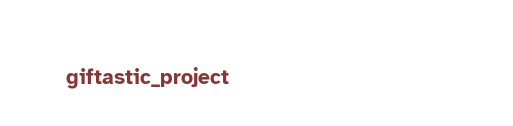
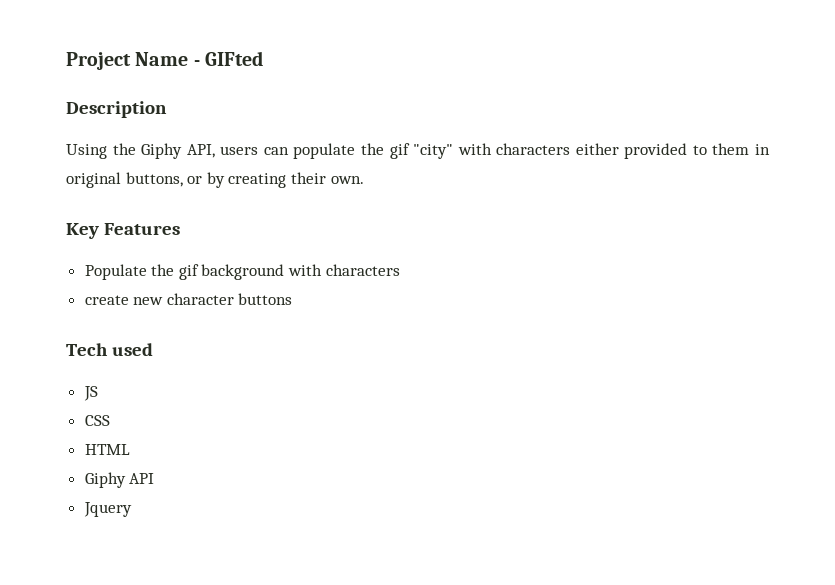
- giftastic_project
+ Project Name - GIFted
+ Description
+ Using the Giphy API, users can populate the gif "city" with characters either provided to them in original buttons, or by creating their own.
+ Key Features
+ Populate the gif background with characters
+ create new character buttons
+ Tech used
+ JS
+ CSS
+ HTML
+ Giphy API
+ Jquery

